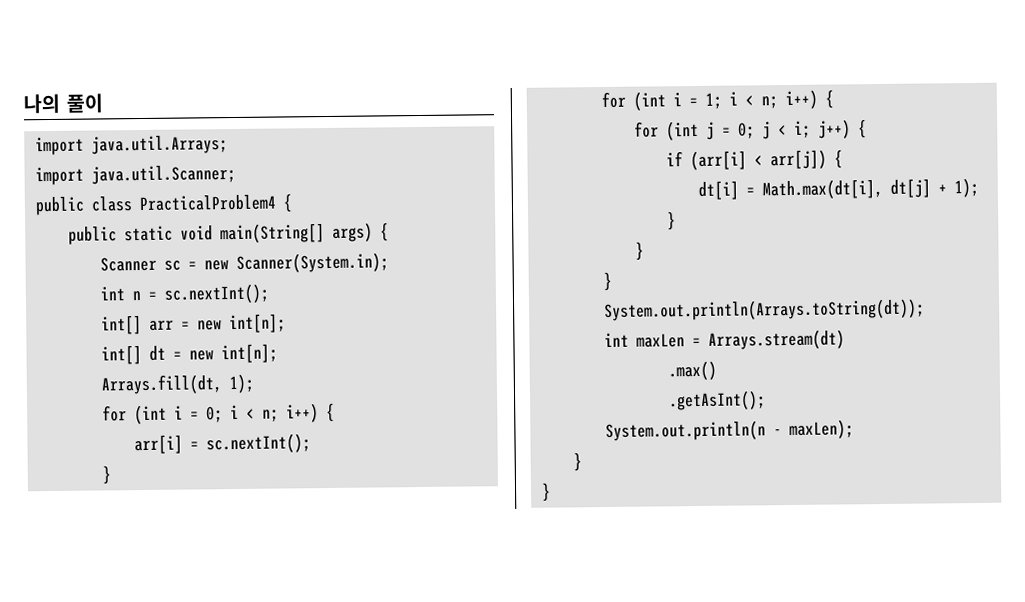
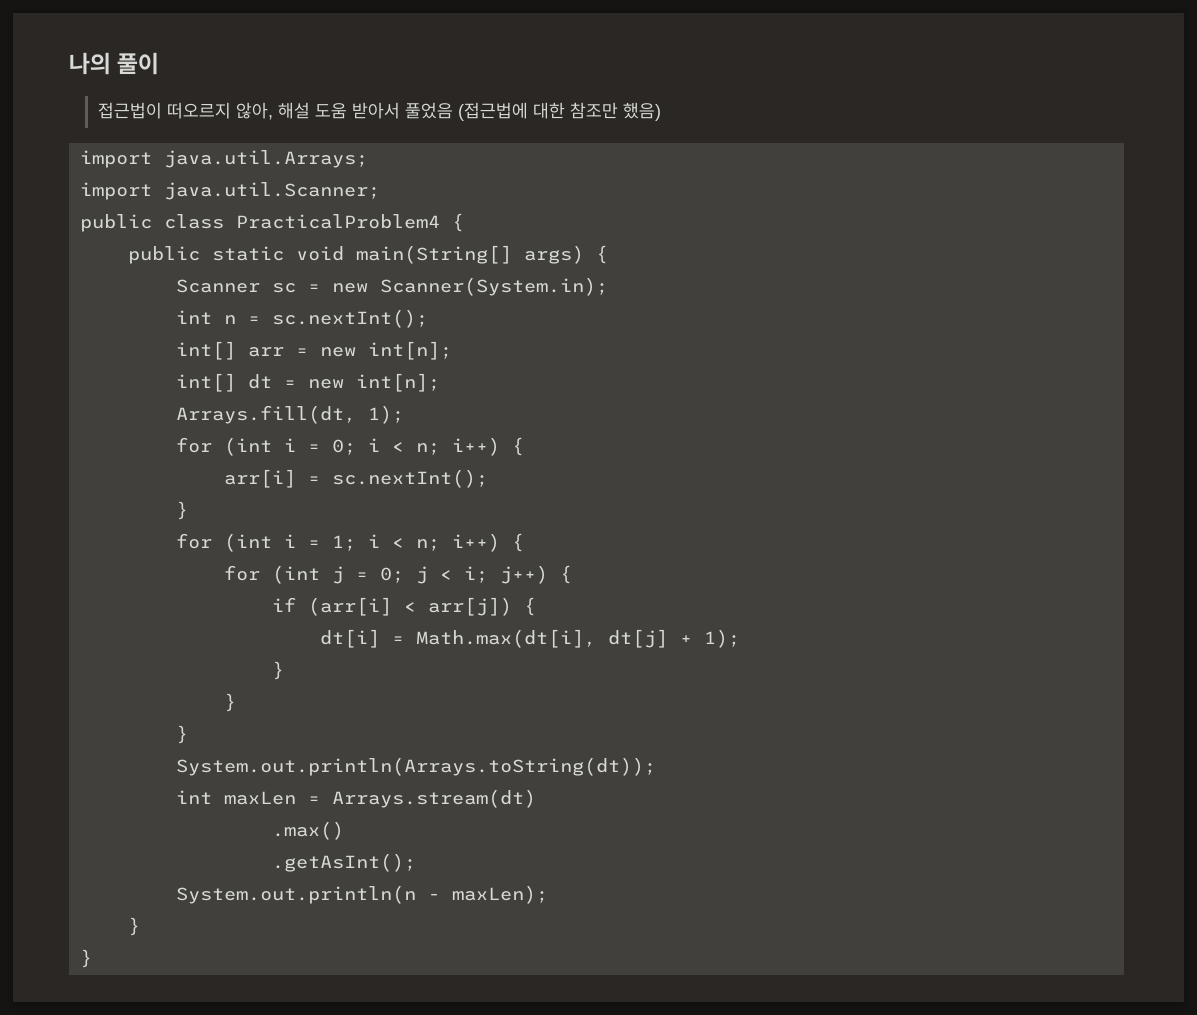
+ 접근법이 떠오르지 않아, 해설 도움 받아서 풀었음 (접근법에 대한 참조만 했음)

